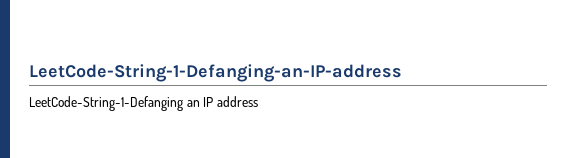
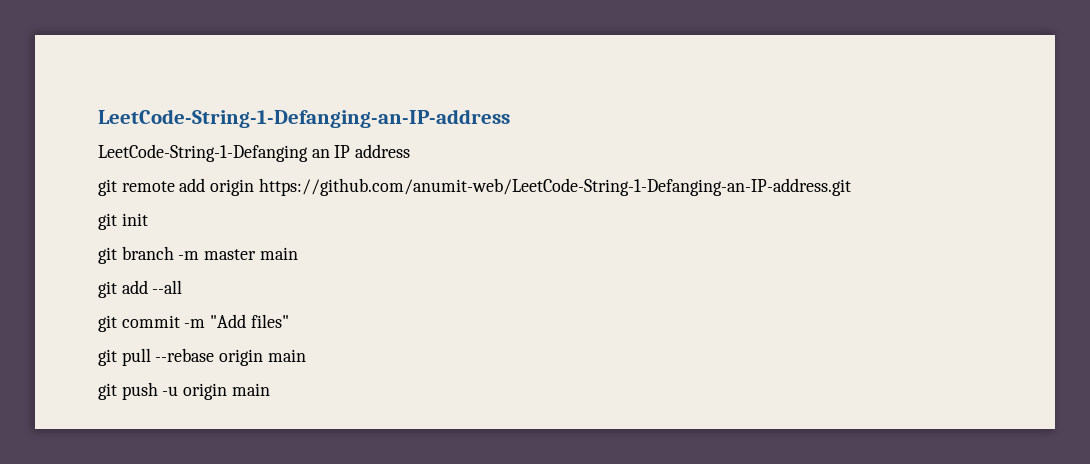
+ git remote add origin https://github.com/anumit-web/LeetCode-String-1-Defanging-an-IP-address.git
+ git init
+ git branch -m master main
+ git add --all
+ git commit -m "Add files"
+ git pull --rebase origin main
+ git push -u origin main

